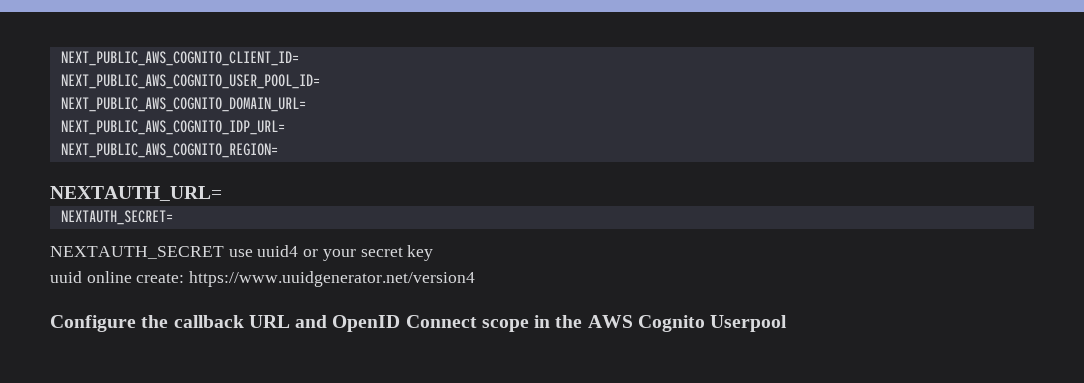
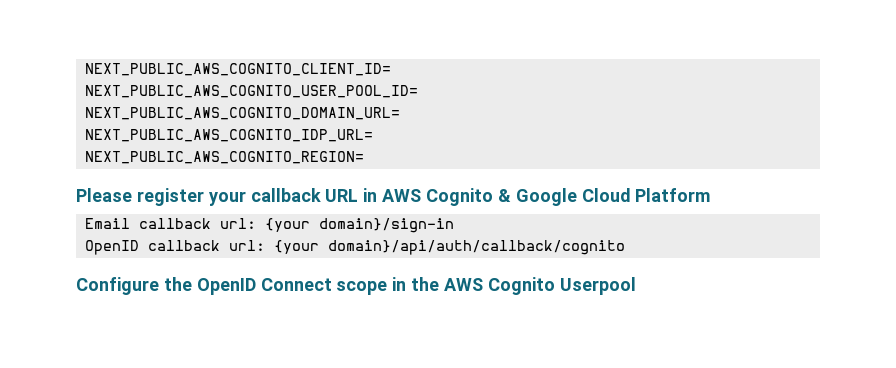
- NEXTAUTH_URL=
- NEXTAUTH_SECRET=
- NEXTAUTH_SECRET use uuid4 or your secret key
- uuid online create: https://www.uuidgenerator.net/version4
+ Please register your callback URL in AWS Cognito & Google Cloud Platform
+ Email callback url: {your domain}/sign-in
+ OpenID callback url: {your domain}/api/auth/callback/cognito
- Configure the callback URL and OpenID Connect scope in the AWS Cognito Userpool
+ Configure the OpenID Connect scope in the AWS Cognito Userpool

